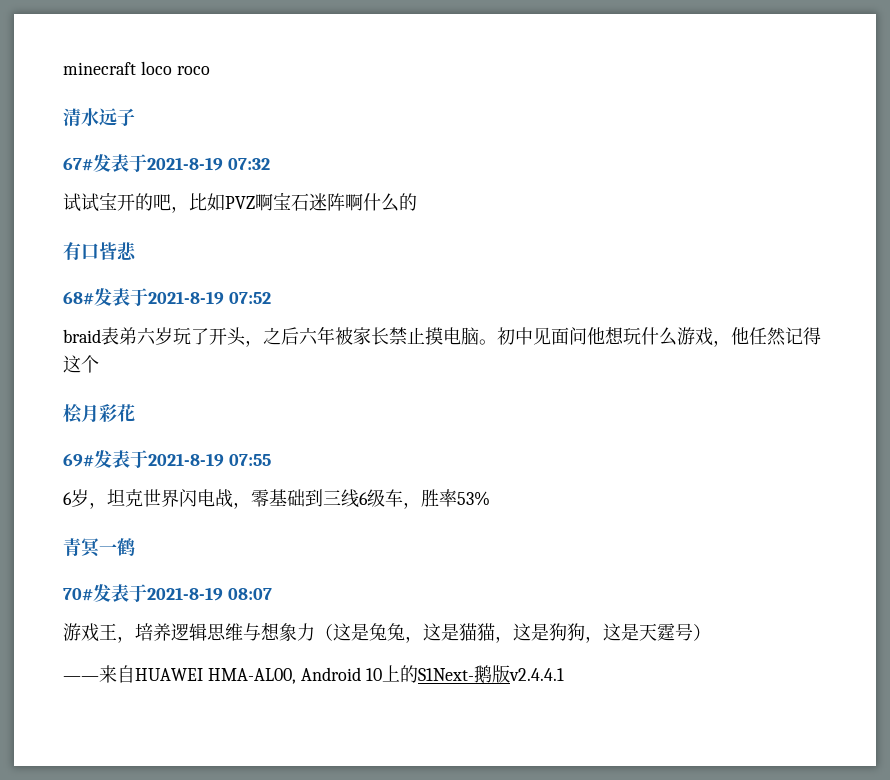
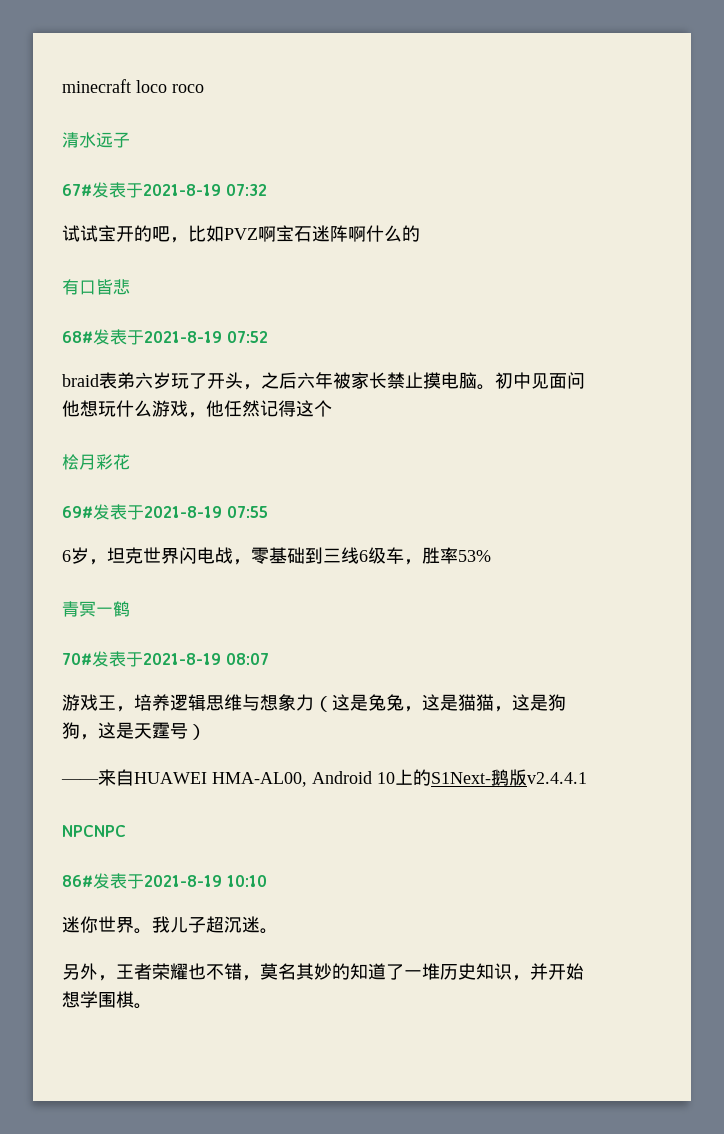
+ NPCNPC
+ 86#发表于2021-8-19 10:10
+ 迷你世界。我儿子超沉迷。
+ 另外，王者荣耀也不错，莫名其妙的知道了一堆历史知识，并开始想学围棋。

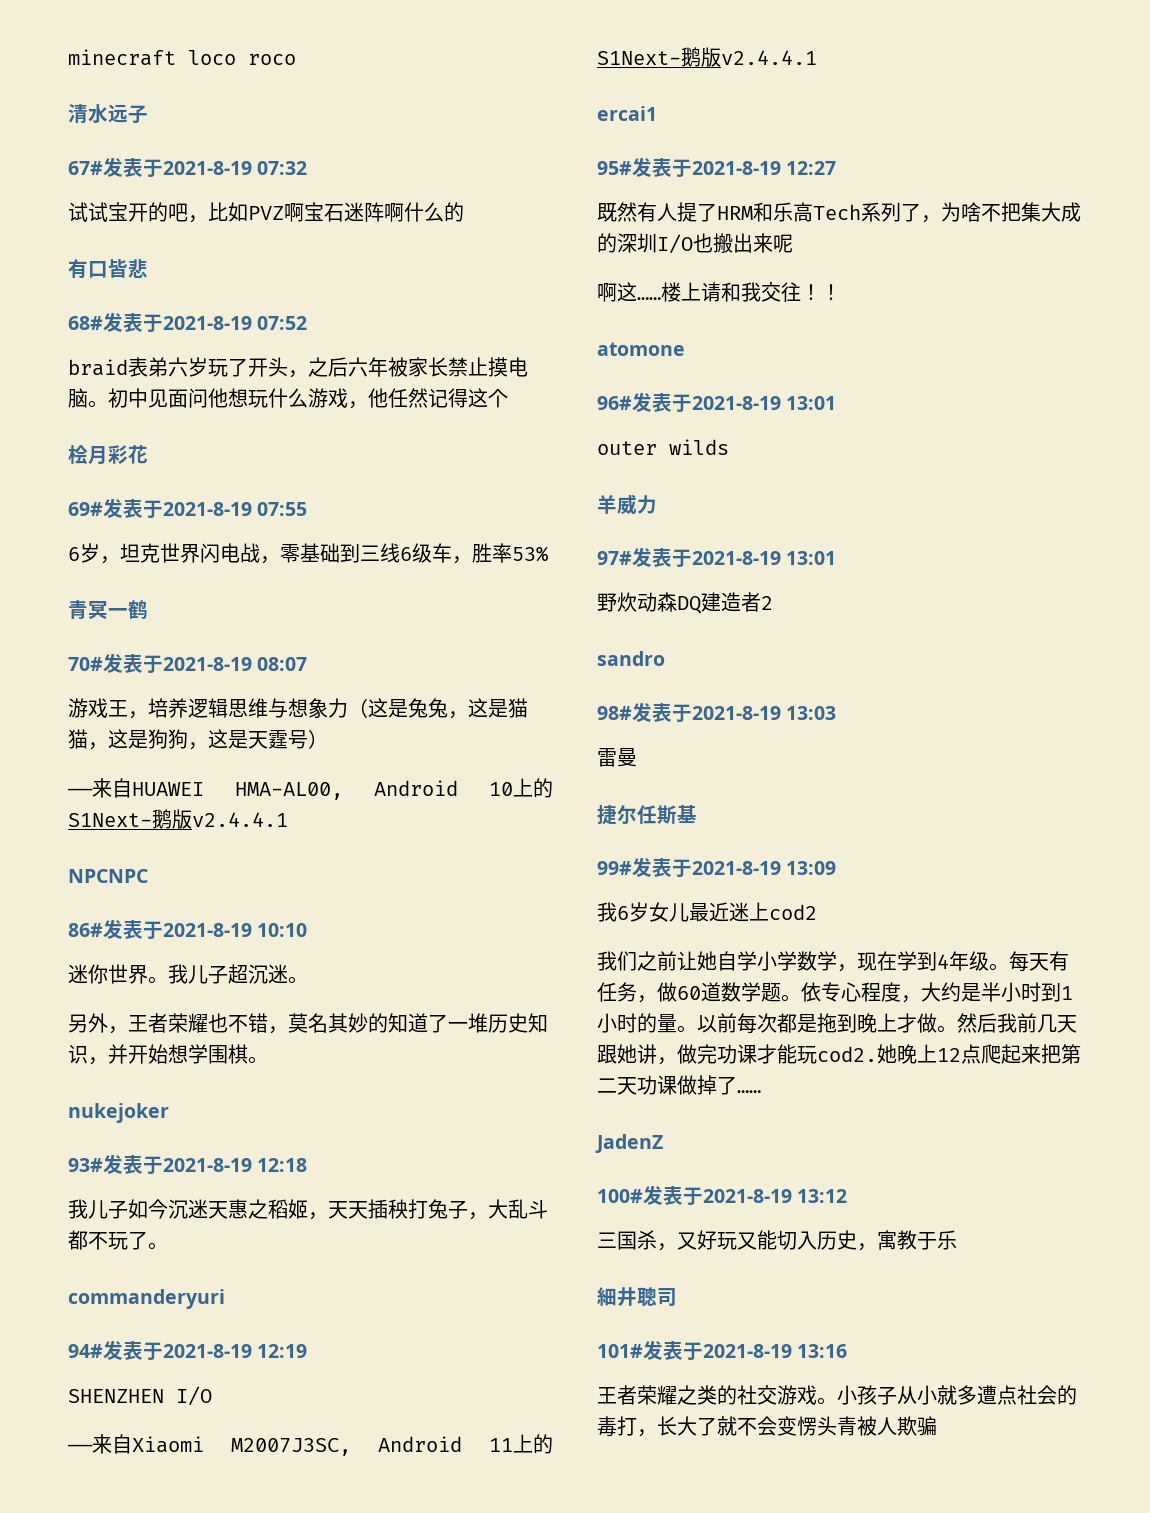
+ nukejoker
+ 93#发表于2021-8-19 12:18
+ 我儿子如今沉迷天惠之稻姬，天天插秧打兔子，大乱斗都不玩了。
+ commanderyuri
+ 94#发表于2021-8-19 12:19
+ SHENZHEN I/O
+ ——来自Xiaomi M2007J3SC, Android 11上的S1Next-鹅版v2.4.4.1
+ ercai1
+ 95#发表于2021-8-19 12:27
+ 既然有人提了HRM和乐高Tech系列了，为啥不把集大成的深圳I/O也搬出来呢
+ 啊这……楼上请和我交往！！
+ atomone
+ 96#发表于2021-8-19 13:01
+ outer wilds
+ 羊威力
+ 97#发表于2021-8-19 13:01
+ 野炊动森DQ建造者2
+ sandro
+ 98#发表于2021-8-19 13:03
+ 雷曼
+ 捷尔任斯基
+ 99#发表于2021-8-19 13:09
+ 我6岁女儿最近迷上cod2
+ 我们之前让她自学小学数学，现在学到4年级。每天有任务，做60道数学题。依专心程度，大约是半小时到1小时的量。以前每次都是拖到晚上才做。然后我前几天跟她讲，做完功课才能玩cod2.她晚上12点爬起来把第二天功课做掉了……
+ JadenZ
+ 100#发表于2021-8-19 13:12
+ 三国杀，又好玩又能切入历史，寓教于乐
+ 細井聰司
+ 101#发表于2021-8-19 13:16
+ 王者荣耀之类的社交游戏。小孩子从小就多遭点社会的毒打，长大了就不会变愣头青被人欺骗

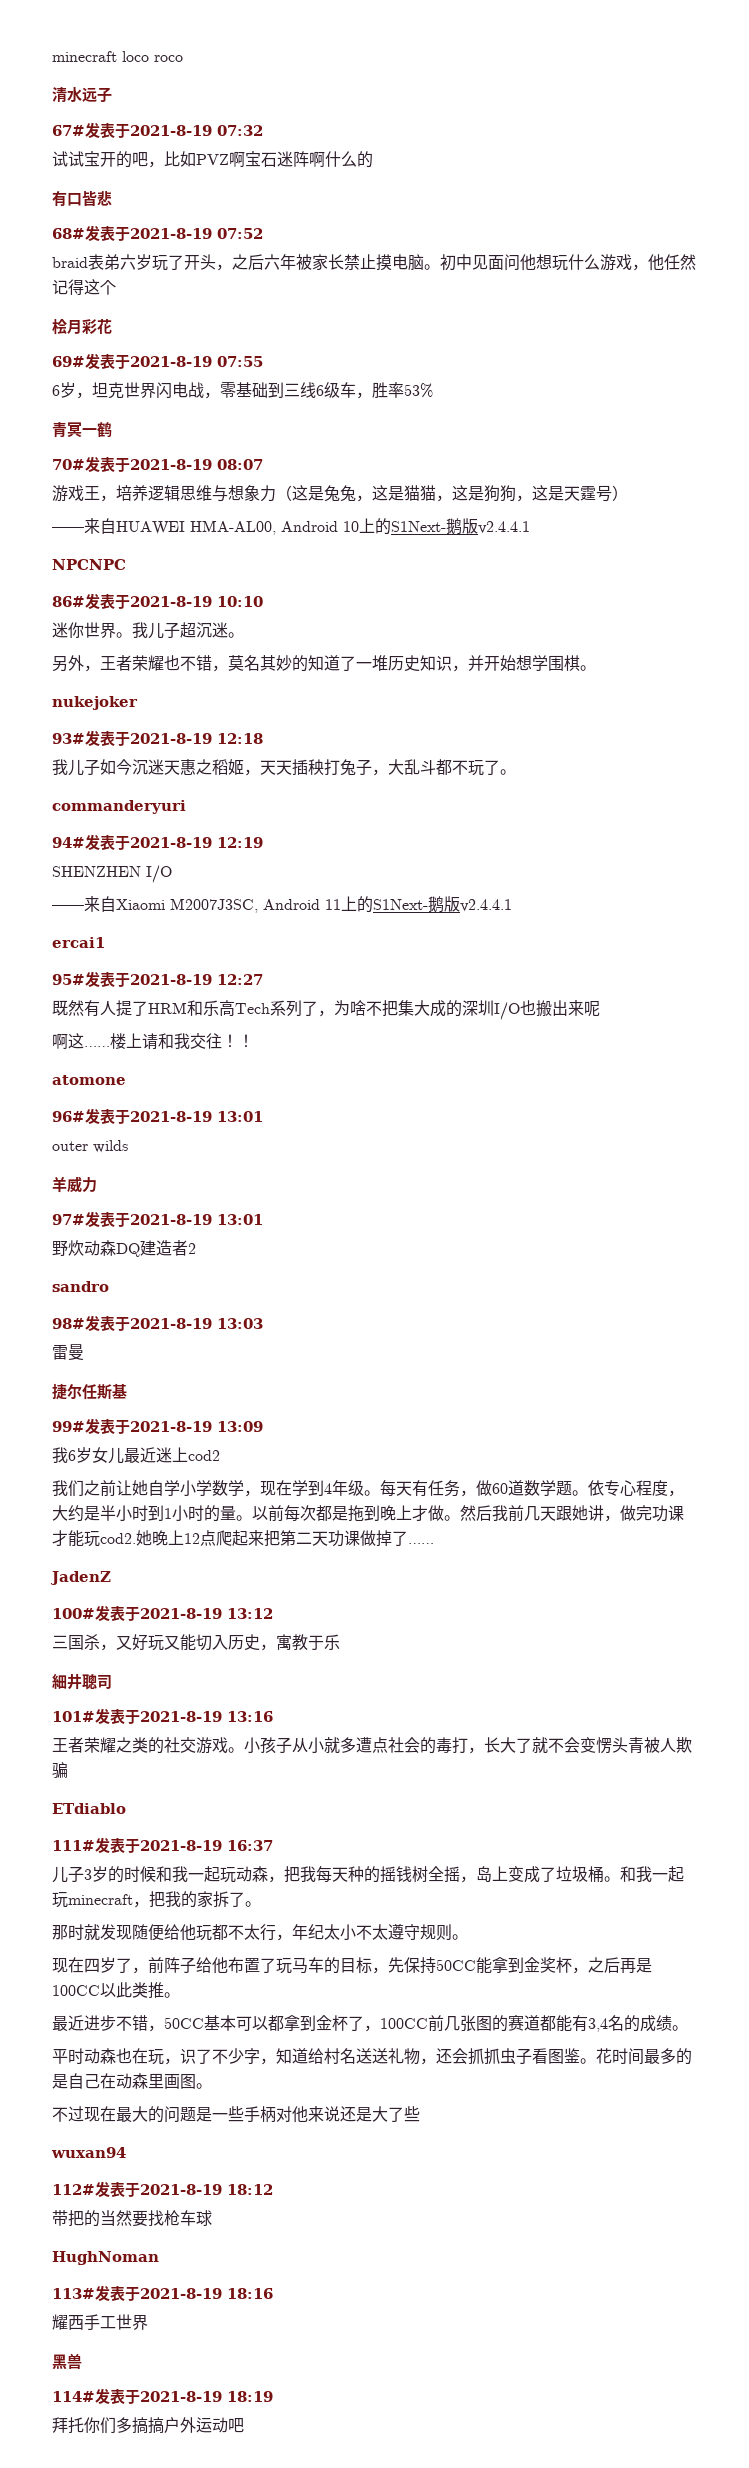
+ ETdiablo
+ 111#发表于2021-8-19 16:37
+ 儿子3岁的时候和我一起玩动森，把我每天种的摇钱树全摇，岛上变成了垃圾桶。和我一起玩minecraft，把我的家拆了。
+ 那时就发现随便给他玩都不太行，年纪太小不太遵守规则。
+ 现在四岁了，前阵子给他布置了玩马车的目标，先保持50CC能拿到金奖杯，之后再是100CC以此类推。
+ 最近进步不错，50CC基本可以都拿到金杯了，100CC前几张图的赛道都能有3,4名的成绩。
+ 平时动森也在玩，识了不少字，知道给村名送送礼物，还会抓抓虫子看图鉴。花时间最多的是自己在动森里画图。
+ 不过现在最大的问题是一些手柄对他来说还是大了些
+ wuxan94
+ 112#发表于2021-8-19 18:12
+ 带把的当然要找枪车球
+ HughNoman
+ 113#发表于2021-8-19 18:16
+ 耀西手工世界
+ 黑兽
+ 114#发表于2021-8-19 18:19
+ 拜托你们多搞搞户外运动吧

